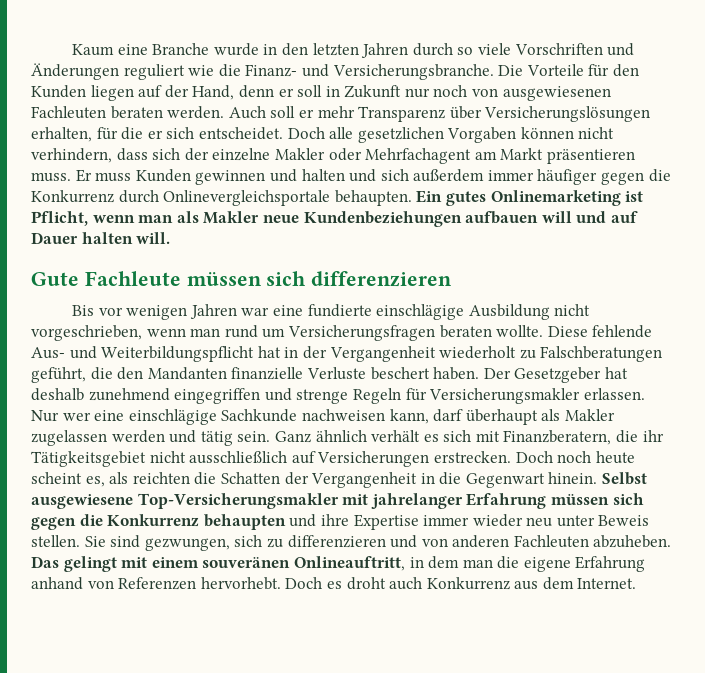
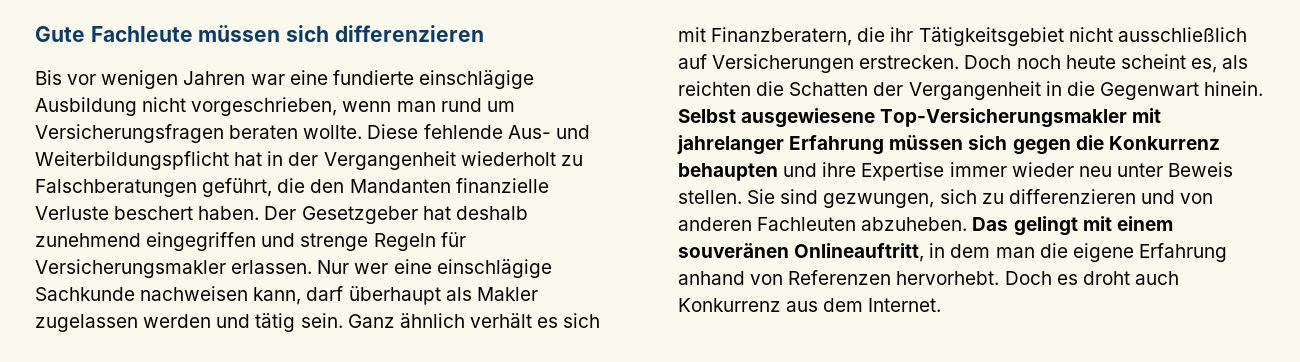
- Kaum eine Branche wurde in den letzten Jahren durch so viele Vorschriften und Änderungen reguliert wie die Finanz- und Versicherungsbranche. Die Vorteile für den Kunden liegen auf der Hand, denn er soll in Zukunft nur noch von ausgewiesenen Fachleuten beraten werden. Auch soll er mehr Transparenz über Versicherungslösungen erhalten, für die er sich entscheidet. Doch alle gesetzlichen Vorgaben können nicht verhindern, dass sich der einzelne Makler oder Mehrfachagent am Markt präsentieren muss. Er muss Kunden gewinnen und halten und sich außerdem immer häufiger gegen die Konkurrenz durch Onlinevergleichsportale behaupten. Ein gutes Onlinemarketing ist Pflicht, wenn man als Makler neue Kundenbeziehungen aufbauen will und auf Dauer halten will.

